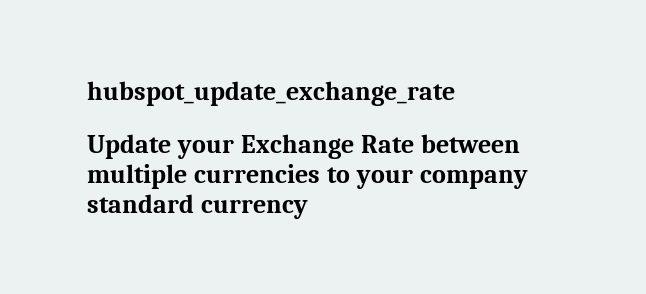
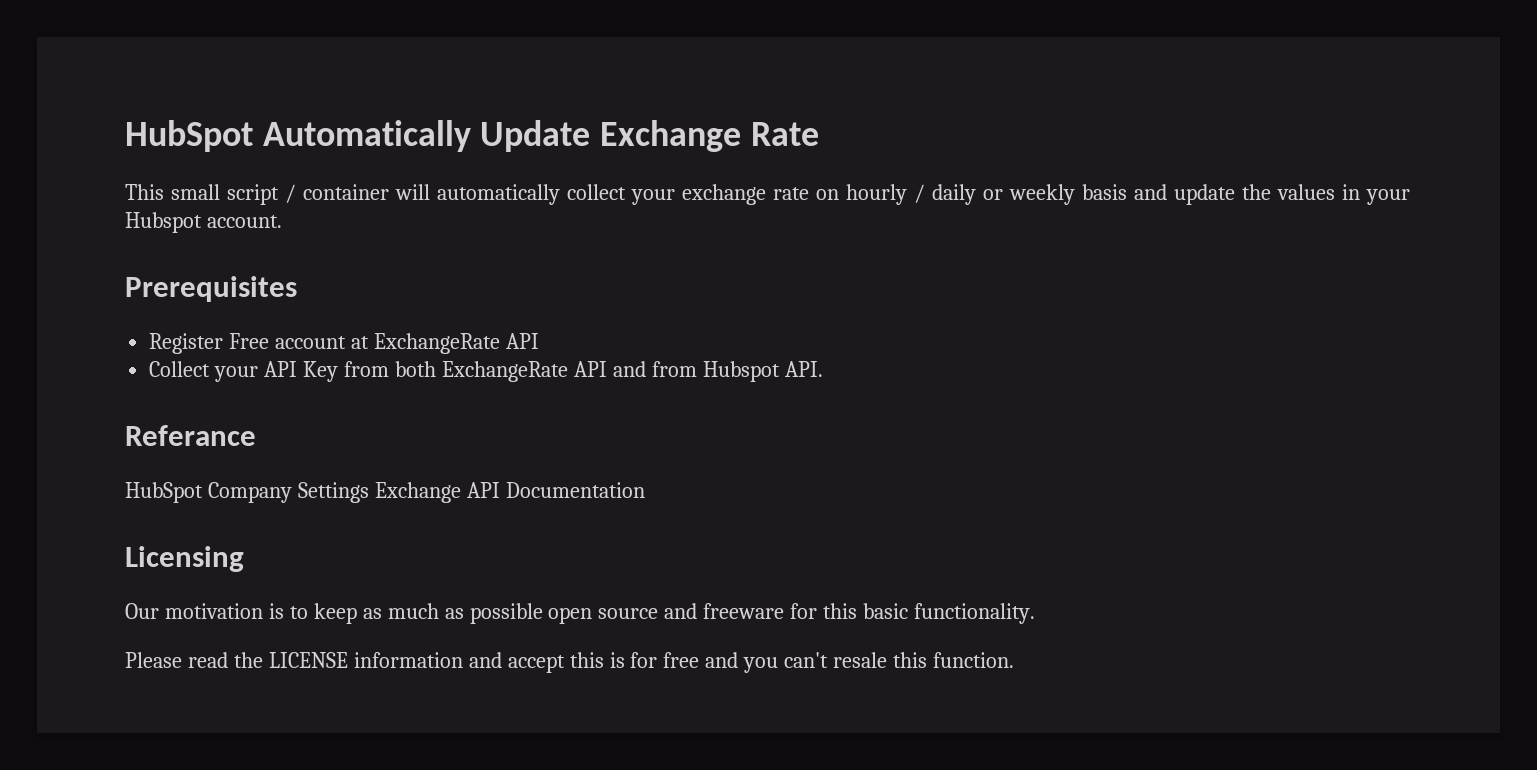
- hubspot_update_exchange_rate
- Update your Exchange Rate between multiple currencies to your company standard currency
+ HubSpot Automatically Update Exchange Rate
+ This small script / container will automatically collect your exchange rate on hourly / daily or weekly basis and update the values in your Hubspot account.
+ Prerequisites
+ Register Free account at ExchangeRate API
+ Collect your API Key from both ExchangeRate API and from Hubspot API.
+ Referance
+ HubSpot Company Settings Exchange API Documentation
+ Licensing
+ Our motivation is to keep as much as possible open source and freeware for this basic functionality.
+ Please read the LICENSE information and accept this is for free and you can't resale this function.

